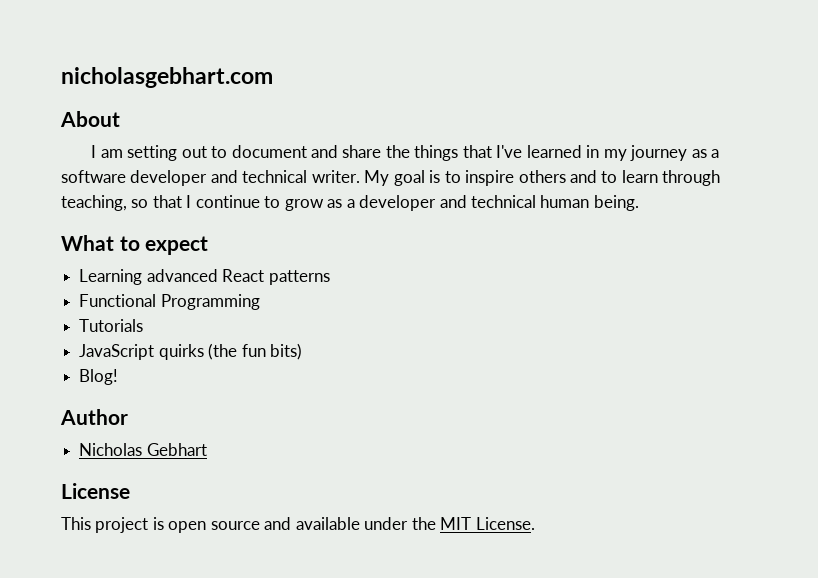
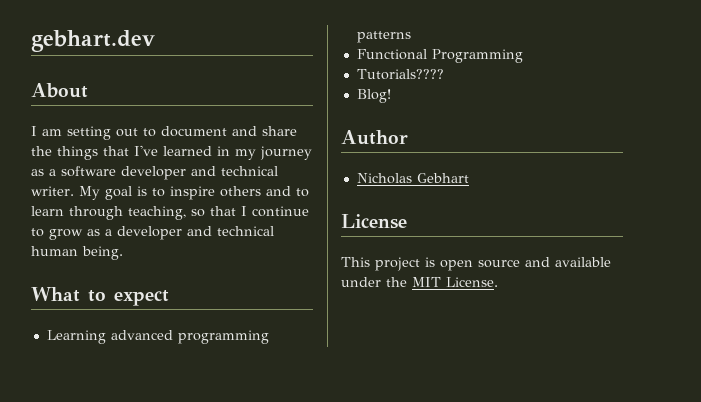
- nicholasgebhart.com
+ gebhart.dev
- Learning advanced React patterns
+ Learning advanced programming patterns
- Tutorials
- JavaScript quirks (the fun bits)
+ Tutorials????

